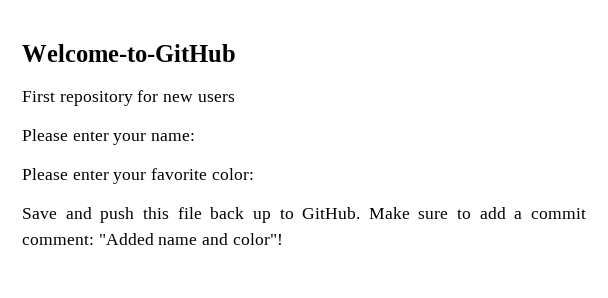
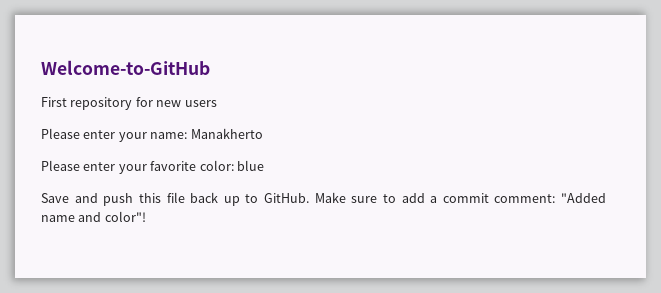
- Please enter your name:
+ Please enter your name: Manakherto
- Please enter your favorite color:
+ Please enter your favorite color: blue

